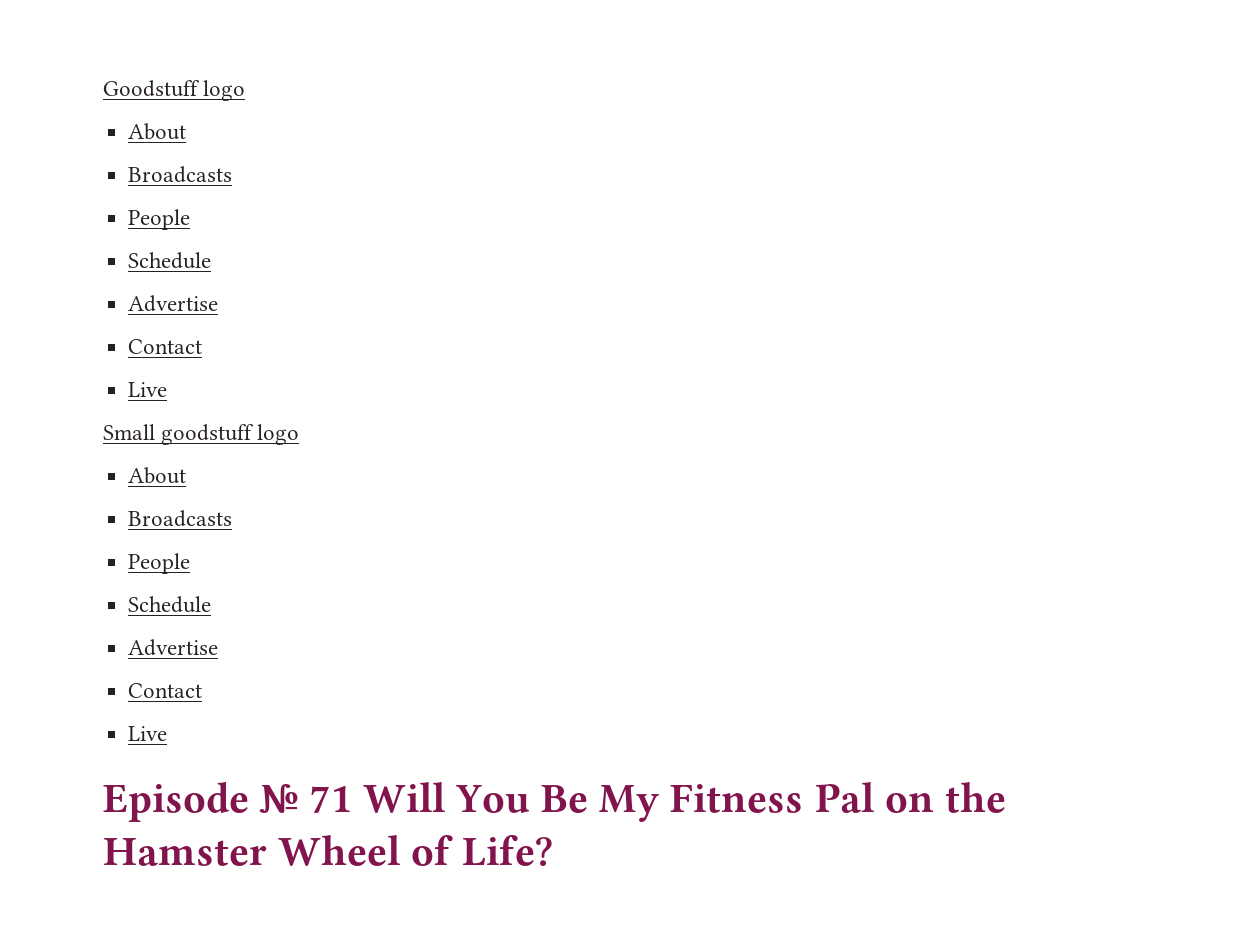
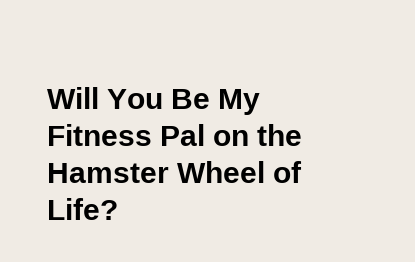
- Goodstuff logo
- About
- Broadcasts
- People
- Schedule
- Advertise
- Contact
- Live
- Small goodstuff logo
- About
- Broadcasts
- People
- Schedule
- Advertise
- Contact
- Live
- Episode № 71 Will You Be My Fitness Pal on the Hamster Wheel of Life?
+ Will You Be My Fitness Pal on the Hamster Wheel of Life?

